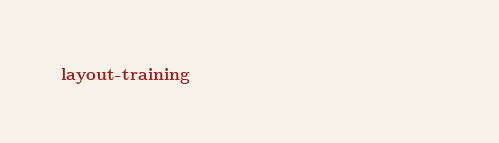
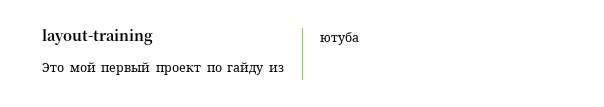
+ Это мой первый проект по гайду из ютуба

